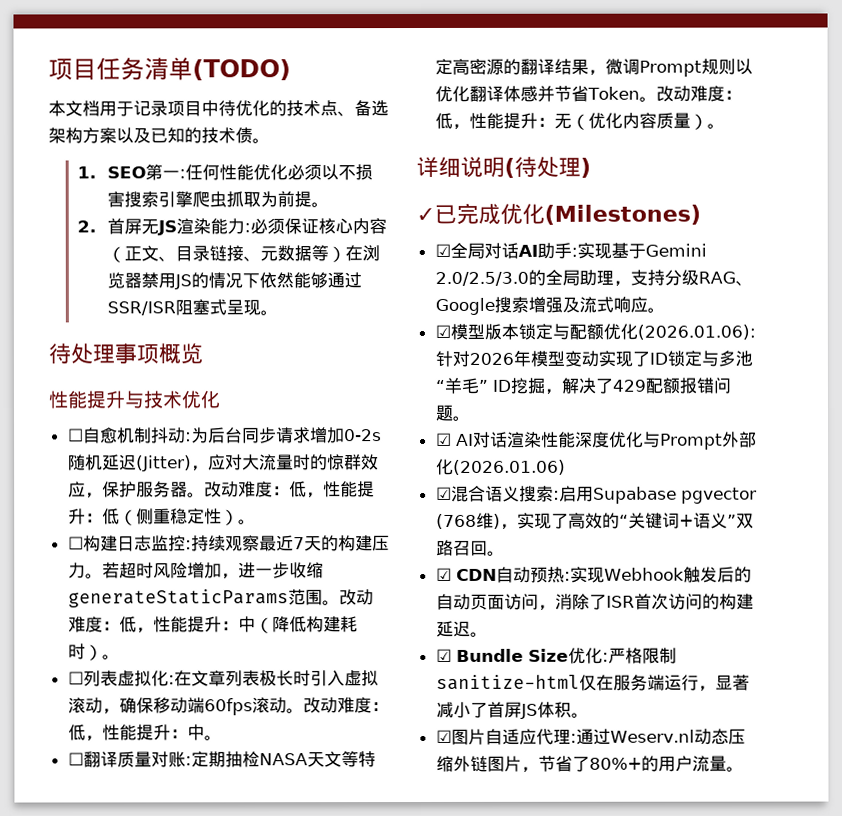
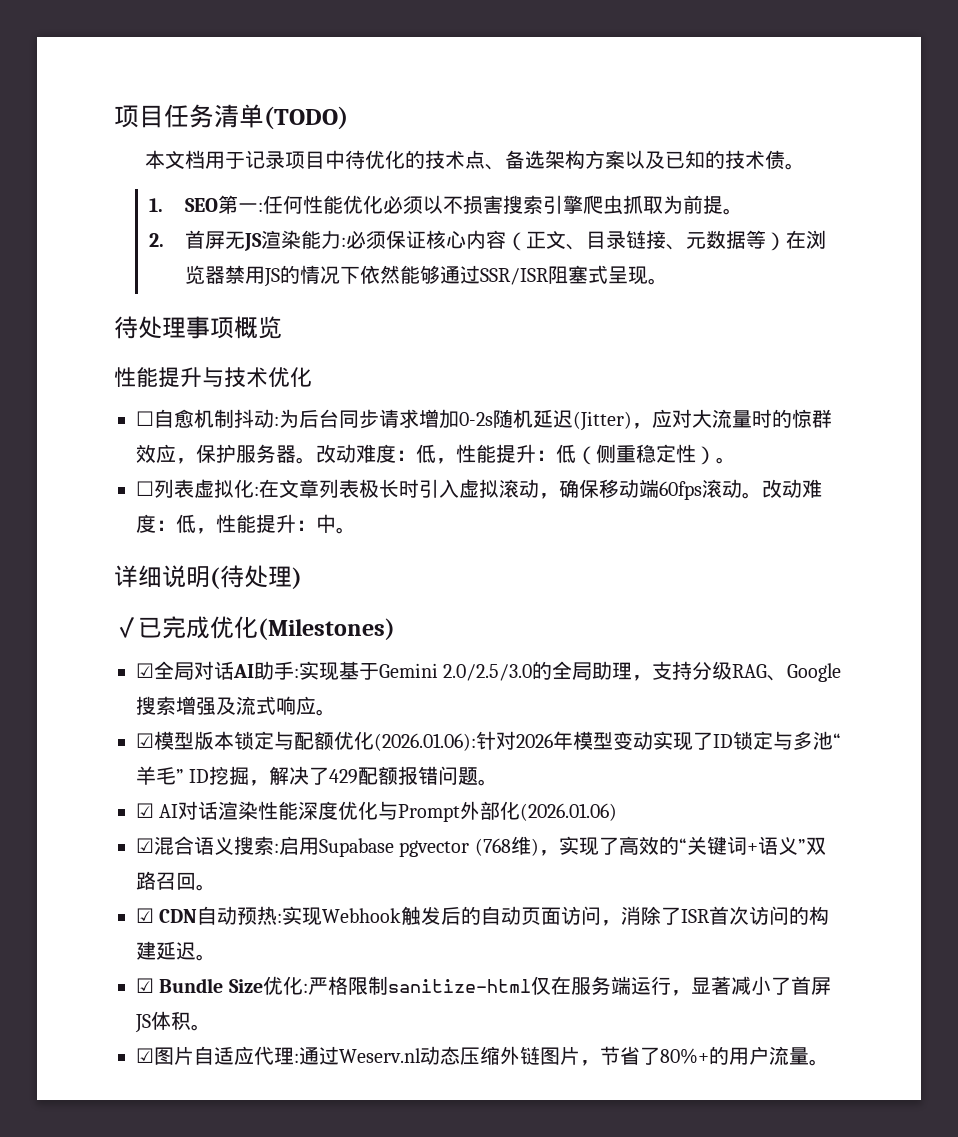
- ☐构建日志监控:持续观察最近7天的构建压力。若超时风险增加，进一步收缩generateStaticParams范围。改动难度：低，性能提升：中（降低构建耗时）。
- ☐翻译质量对账:定期抽检NASA天文等特定高密源的翻译结果，微调Prompt规则以优化翻译体感并节省Token。改动难度：低，性能提升：无（优化内容质量）。

